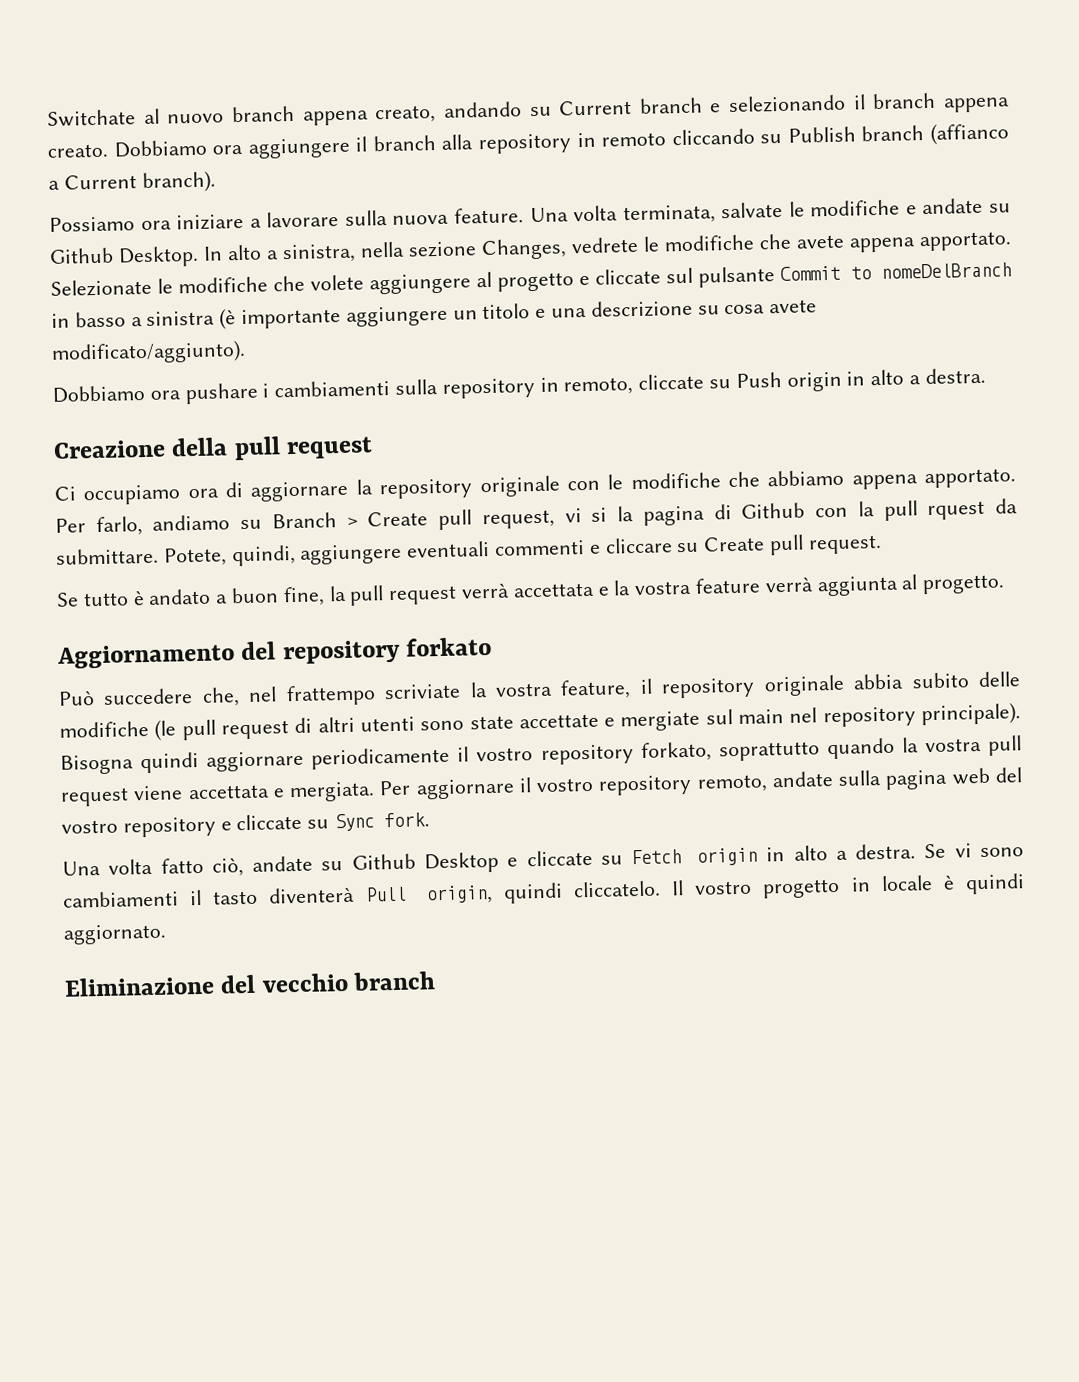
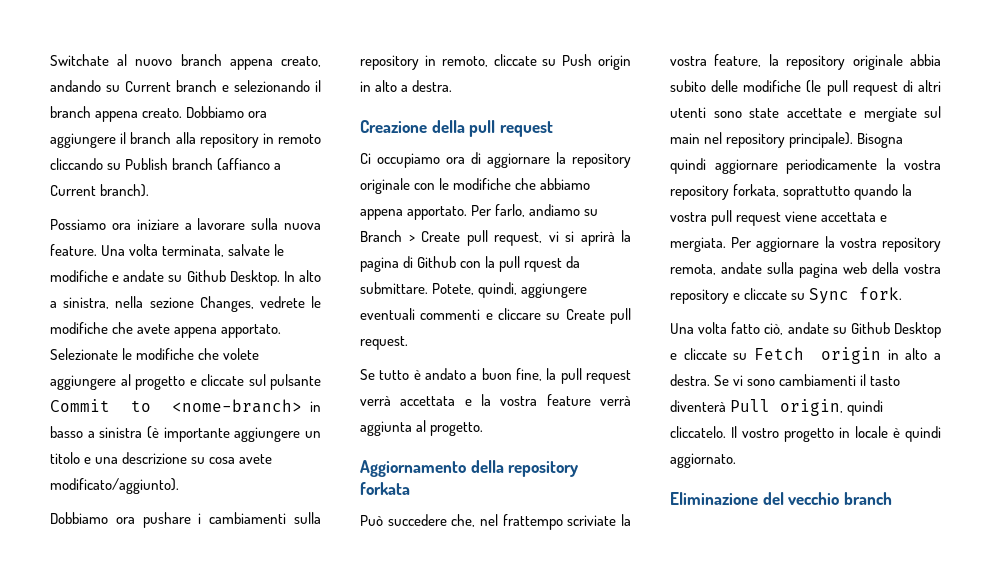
- Selezionate le modifiche che volete aggiungere al progetto e cliccate sul pulsante Commit to nomeDelBranch in basso a sinistra (è importante aggiungere un titolo e una descrizione su cosa avete modificato/aggiunto).
+ Selezionate le modifiche che volete aggiungere al progetto e cliccate sul pulsante Commit to <nome-branch> in basso a sinistra (è importante aggiungere un titolo e una descrizione su cosa avete modificato/aggiunto).
- Per farlo, andiamo su Branch > Create pull request, vi si la pagina di Github con la pull rquest da submittare.
+ Per farlo, andiamo su Branch > Create pull request, vi si aprirà la pagina di Github con la pull rquest da submittare.
- Aggiornamento del repository forkato
+ Aggiornamento della repository forkata
- Può succedere che, nel frattempo scriviate la vostra feature, il repository originale abbia subito delle modifiche (le pull request di altri utenti sono state accettate e mergiate sul main nel repository principale).
+ Può succedere che, nel frattempo scriviate la vostra feature, la repository originale abbia subito delle modifiche (le pull request di altri utenti sono state accettate e mergiate sul main nel repository principale).
- Bisogna quindi aggiornare periodicamente il vostro repository forkato, soprattutto quando la vostra pull request viene accettata e mergiata.
+ Bisogna quindi aggiornare periodicamente la vostra repository forkata, soprattutto quando la vostra pull request viene accettata e mergiata.
- Per aggiornare il vostro repository remoto, andate sulla pagina web del vostro repository e cliccate su Sync fork.
+ Per aggiornare la vostra repository remota, andate sulla pagina web della vostra repository e cliccate su Sync fork.

